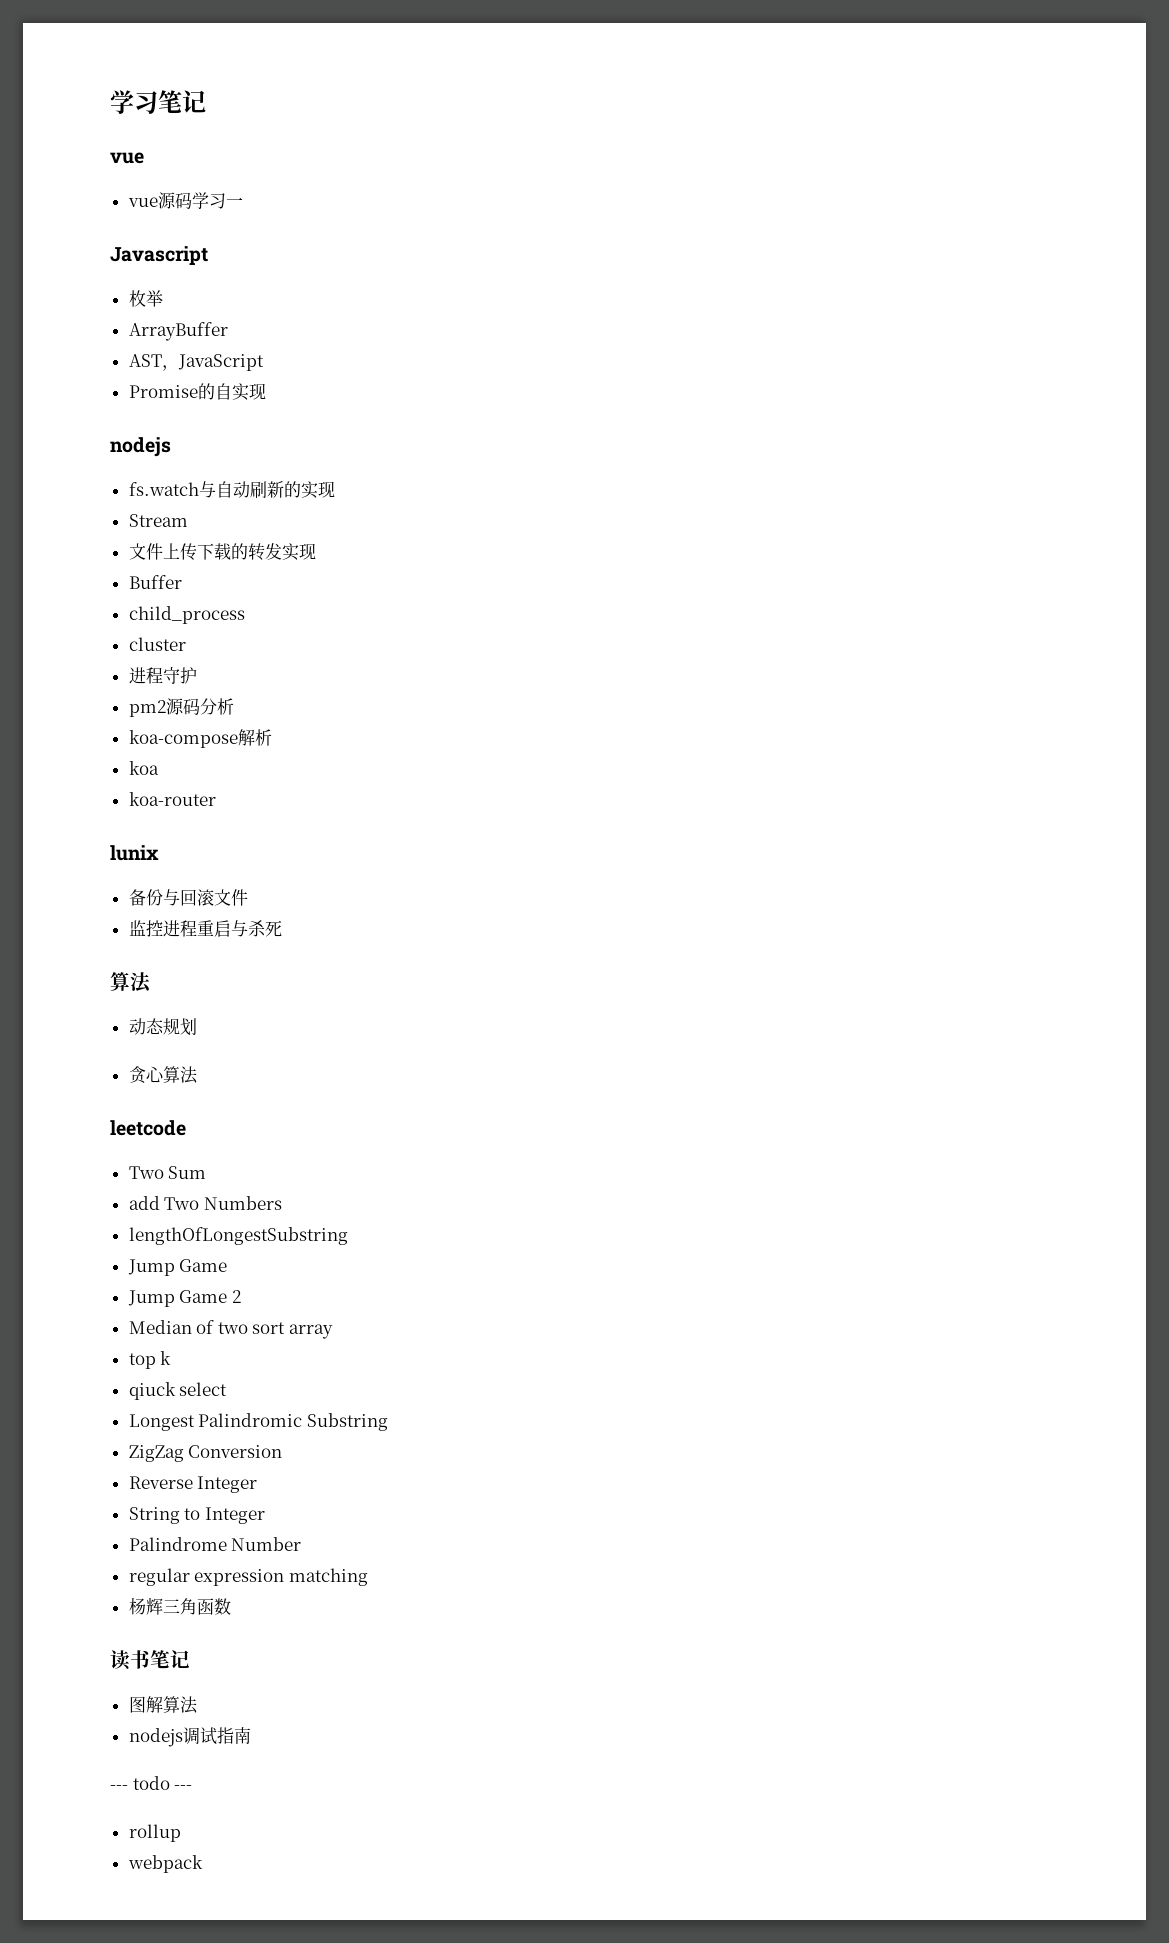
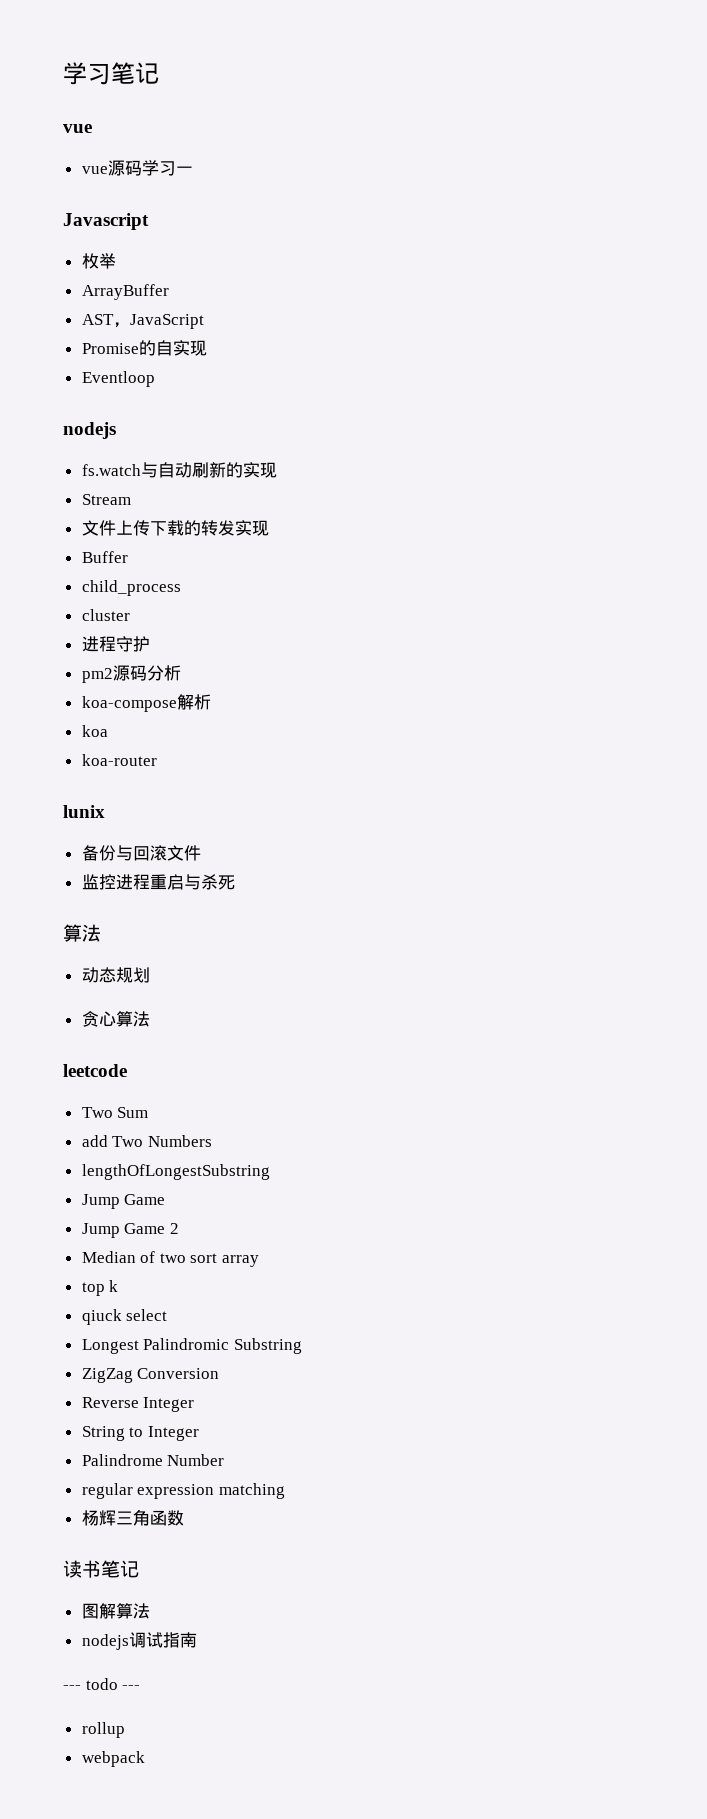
+ Eventloop

